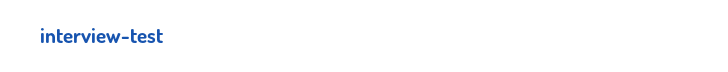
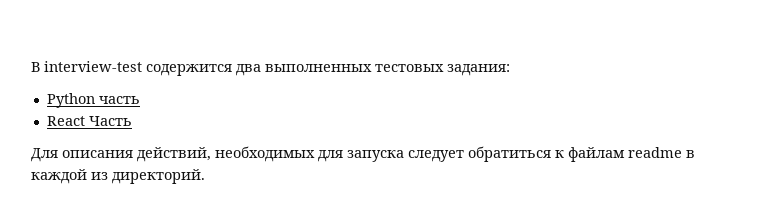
- interview-test
+ В interview-test содержится два выполненных тестовых задания:
+ Python часть
+ React Часть
+ Для описания действий, необходимых для запуска следует обратиться к файлам readme в каждой из директорий.

